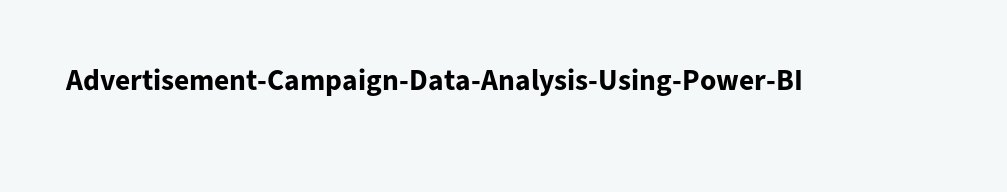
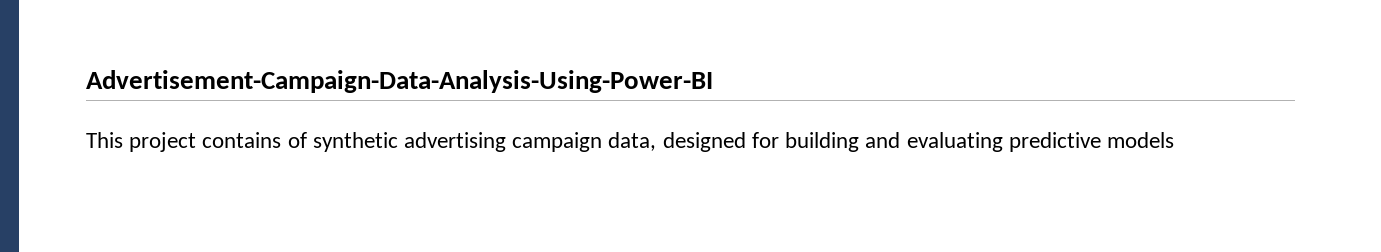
+ This project contains of synthetic advertising campaign data, designed for building and evaluating predictive models

